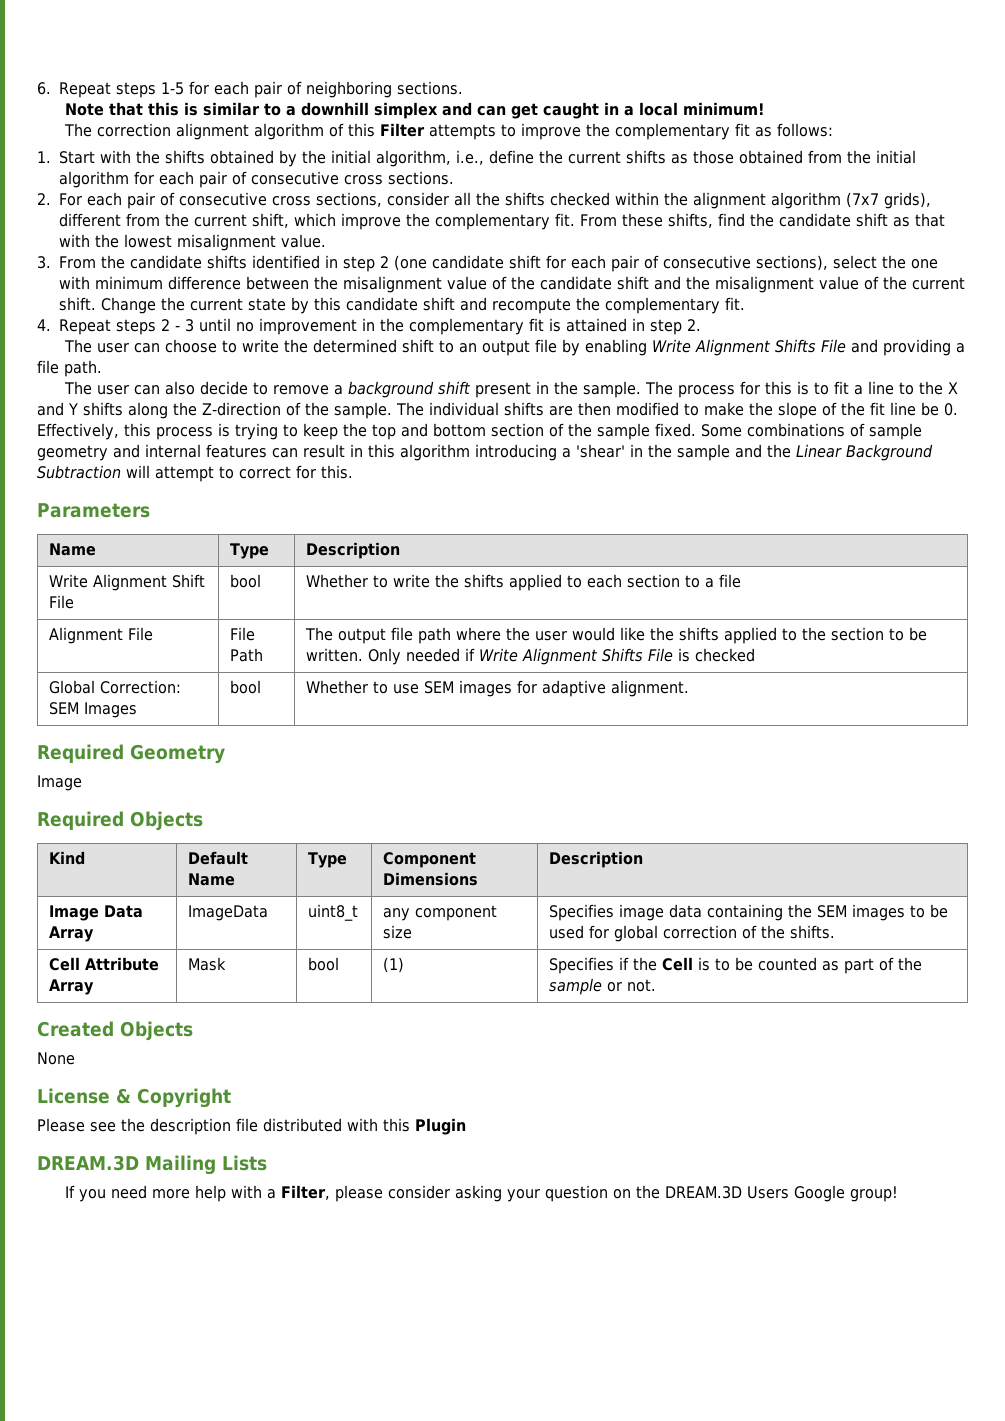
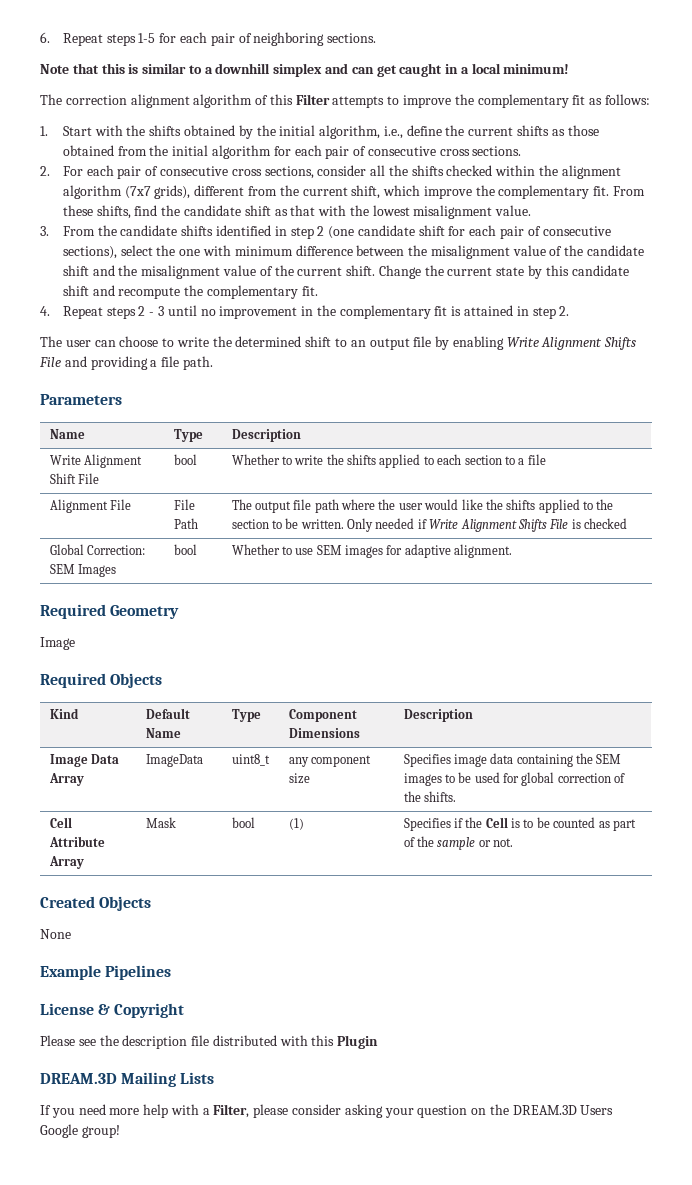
- The user can also decide to remove a background shift present in the sample. The process for this is to fit a line to the X and Y shifts along the Z-direction of the sample. The individual shifts are then modified to make the slope of the fit line be 0. Effectively, this process is trying to keep the top and bottom section of the sample fixed. Some combinations of sample geometry and internal features can result in this algorithm introducing a 'shear' in the sample and the Linear Background Subtraction will attempt to correct for this.
+ Example Pipelines

